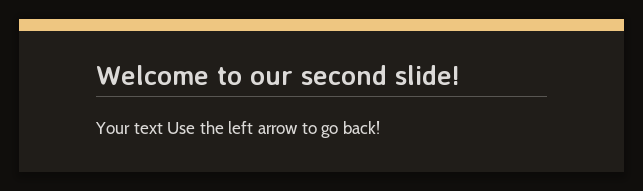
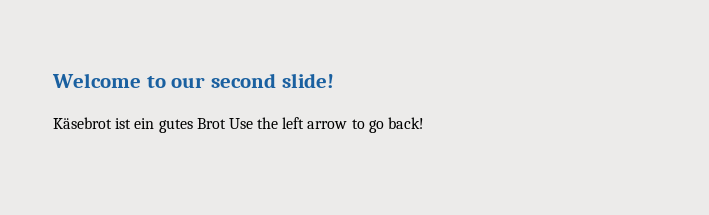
- Your text Use the left arrow to go back!
+ Käsebrot ist ein gutes Brot Use the left arrow to go back!

